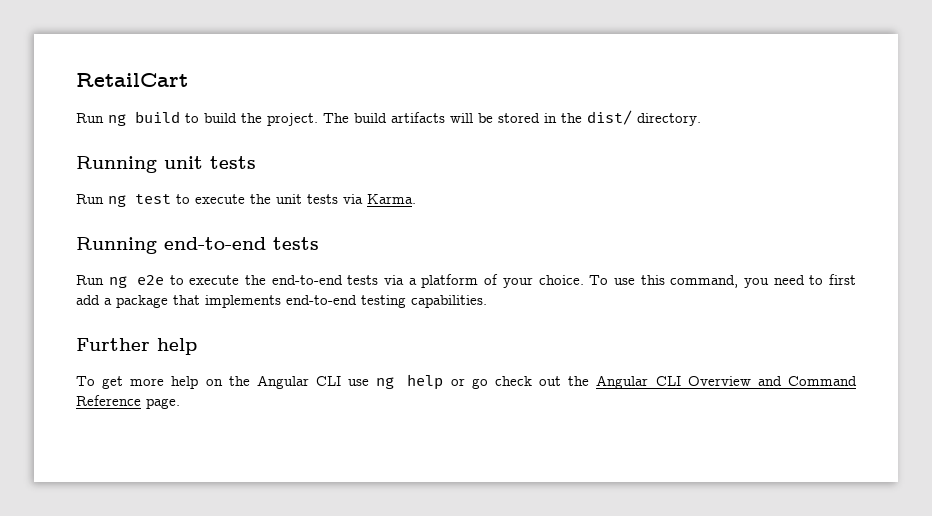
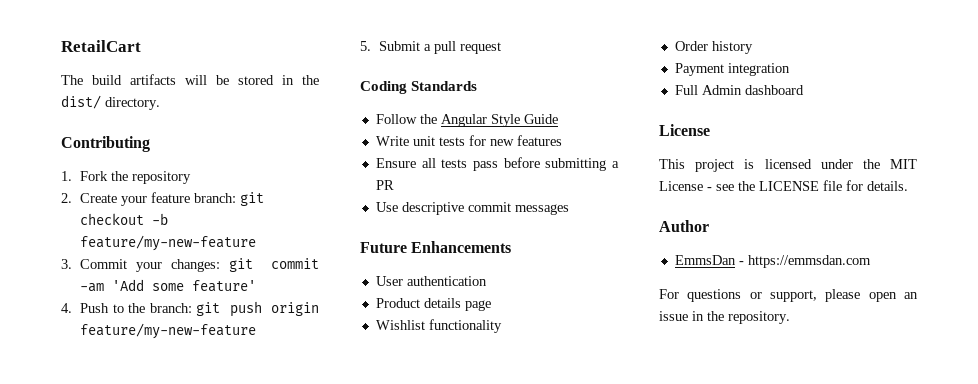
- Run ng build to build the project.
- Running unit tests
- Run ng test to execute the unit tests via Karma.
- Running end-to-end tests
- Run ng e2e to execute the end-to-end tests via a platform of your choice. To use this command, you need to first add a package that implements end-to-end testing capabilities.
- Further help
- To get more help on the Angular CLI use ng help or go check out the Angular CLI Overview and Command Reference page.
+ Contributing
+ 1. Fork the repository
+ 2. Create your feature branch: git checkout -b feature/my-new-feature
+ 3. Commit your changes: git commit -am 'Add some feature'
+ 4. Push to the branch: git push origin feature/my-new-feature
+ 5. Submit a pull request
+ Coding Standards
+ Follow the Angular Style Guide
+ Write unit tests for new features
+ Ensure all tests pass before submitting a PR
+ Use descriptive commit messages
+ Future Enhancements
+ User authentication
+ Product details page
+ Wishlist functionality
+ Order history
+ Payment integration
+ Full Admin dashboard
+ License
+ This project is licensed under the MIT License - see the LICENSE file for details.
+ Author
+ EmmsDan - https://emmsdan.com
+ For questions or support, please open an issue in the repository.

